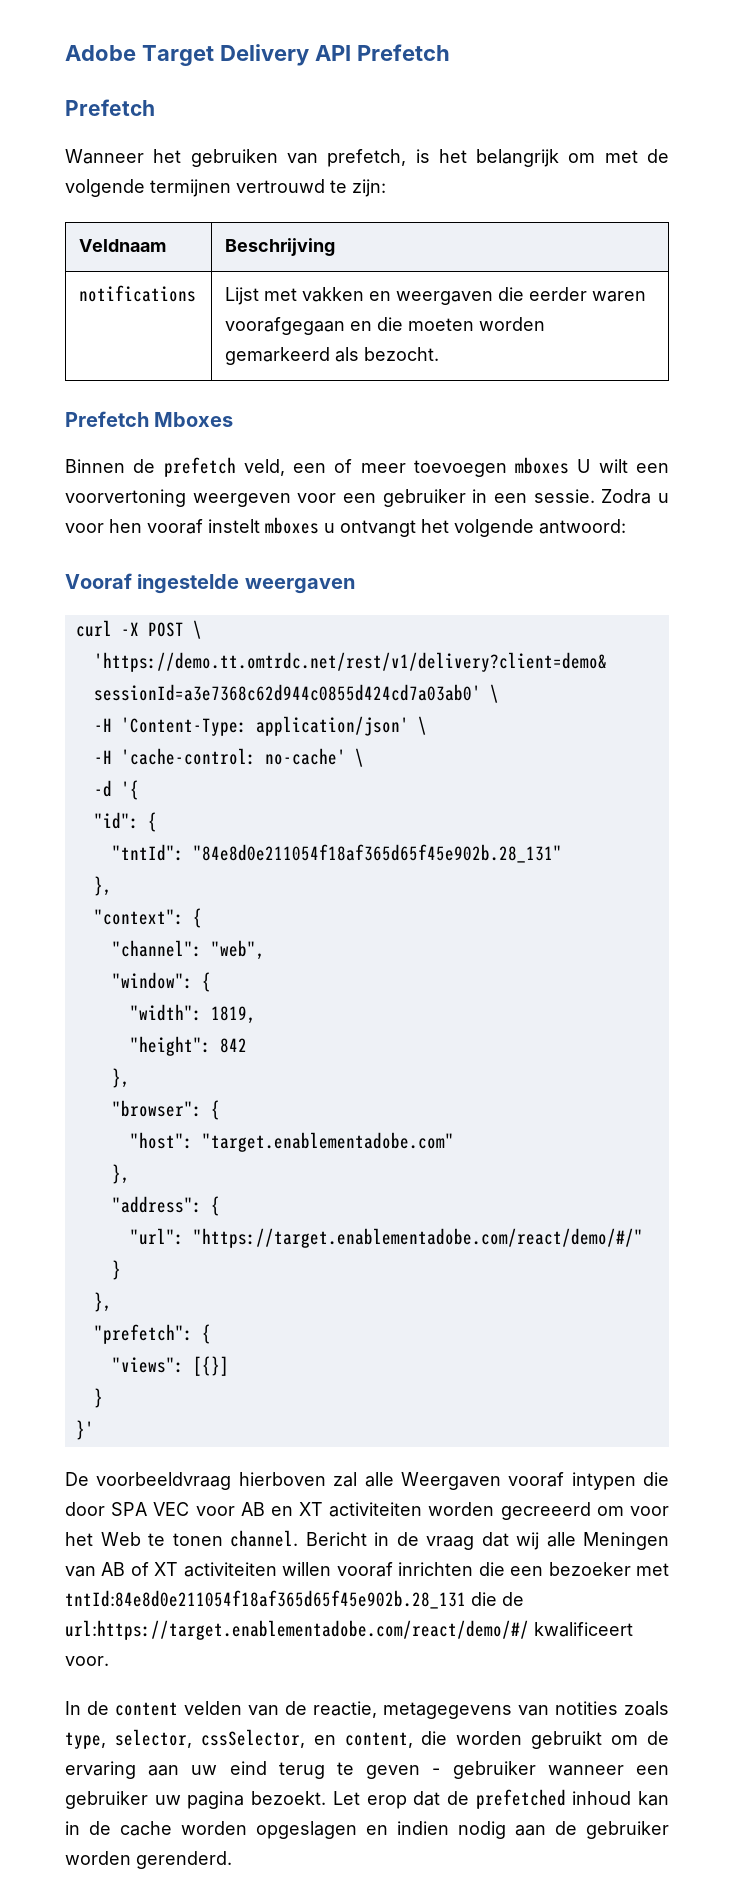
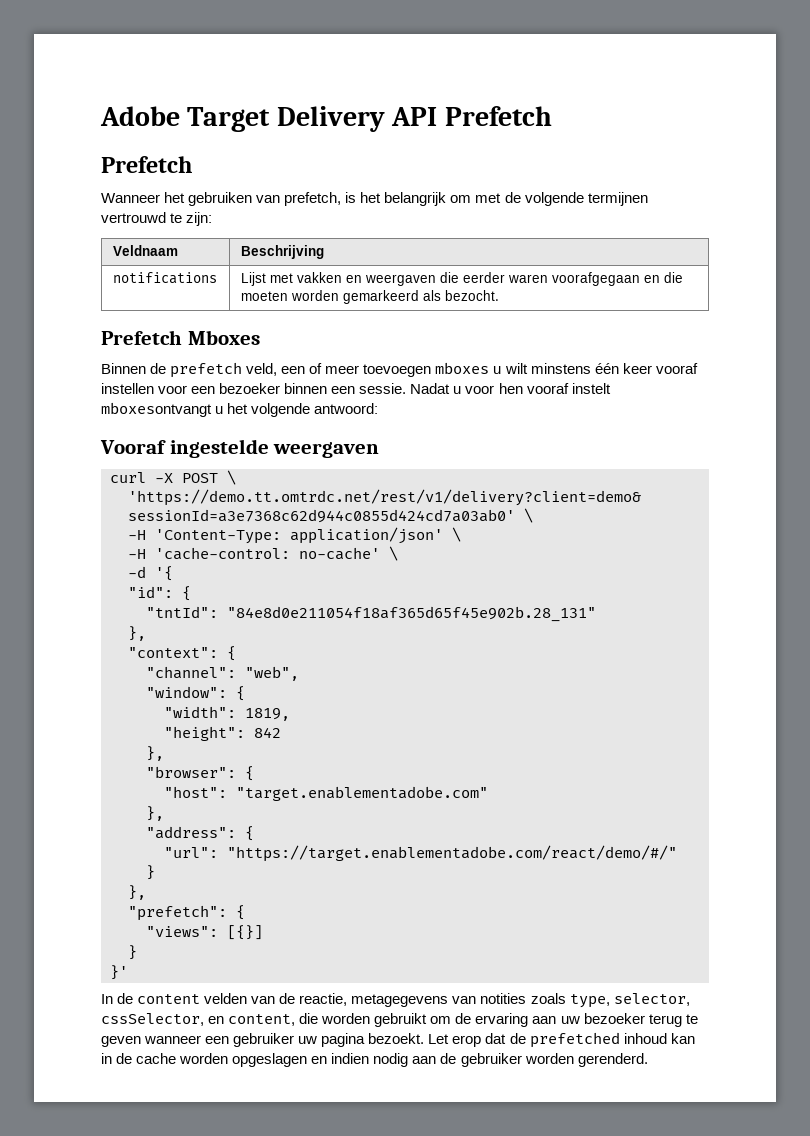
- Binnen de prefetch veld, een of meer toevoegen mboxes U wilt een voorvertoning weergeven voor een gebruiker in een sessie.
+ Binnen de prefetch veld, een of meer toevoegen mboxes u wilt minstens één keer vooraf instellen voor een bezoeker binnen een sessie.
- Zodra u voor hen vooraf instelt mboxes u ontvangt het volgende antwoord:
+ Nadat u voor hen vooraf instelt mboxesontvangt u het volgende antwoord:
- De voorbeeldvraag hierboven zal alle Weergaven vooraf intypen die door SPA VEC voor AB en XT activiteiten worden gecreeerd om voor het Web te tonen channel. Bericht in de vraag dat wij alle Meningen van AB of XT activiteiten willen vooraf inrichten die een bezoeker met tntId:84e8d0e211054f18af365d65f45e902b.28_131 die de url:https://target.enablementadobe.com/react/demo/#/ kwalificeert voor.
- In de content velden van de reactie, metagegevens van notities zoals type, selector, cssSelector, en content, die worden gebruikt om de ervaring aan uw eind terug te geven - gebruiker wanneer een gebruiker uw pagina bezoekt.
+ In de content velden van de reactie, metagegevens van notities zoals type, selector, cssSelector, en content, die worden gebruikt om de ervaring aan uw bezoeker terug te geven wanneer een gebruiker uw pagina bezoekt.

